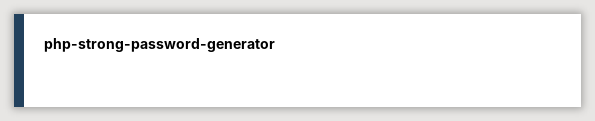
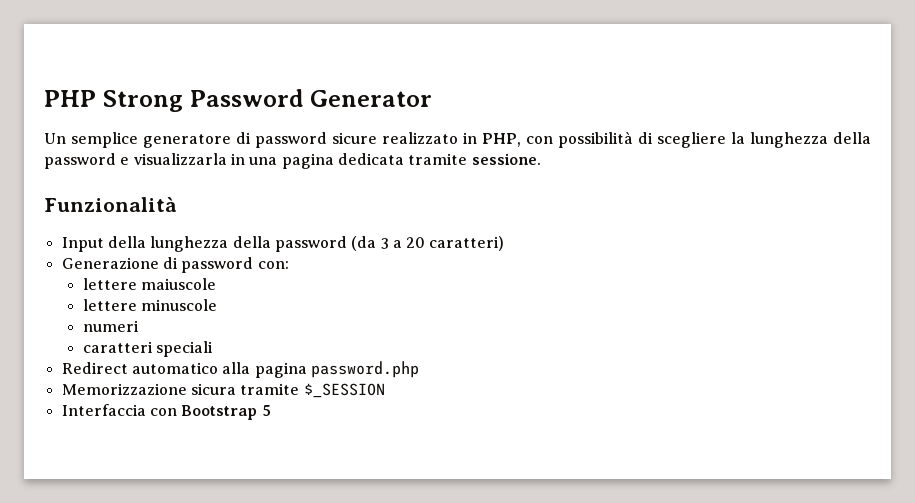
- php-strong-password-generator
+ PHP Strong Password Generator
+ Un semplice generatore di password sicure realizzato in PHP, con possibilità di scegliere la lunghezza della password e visualizzarla in una pagina dedicata tramite sessione.
+ Funzionalità
+ Input della lunghezza della password (da 3 a 20 caratteri)
+ Generazione di password con:
+ lettere maiuscole
+ lettere minuscole
+ numeri
+ caratteri speciali
+ Redirect automatico alla pagina password.php
+ Memorizzazione sicura tramite $_SESSION
+ Interfaccia con Bootstrap 5

